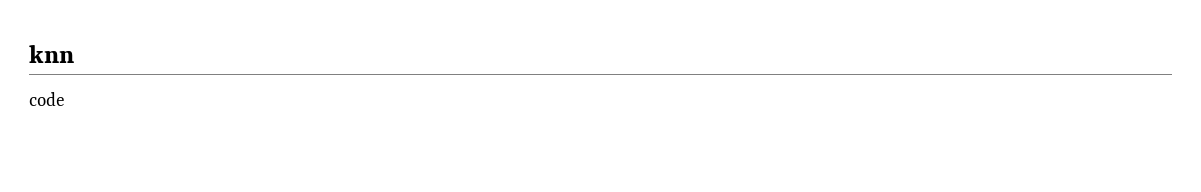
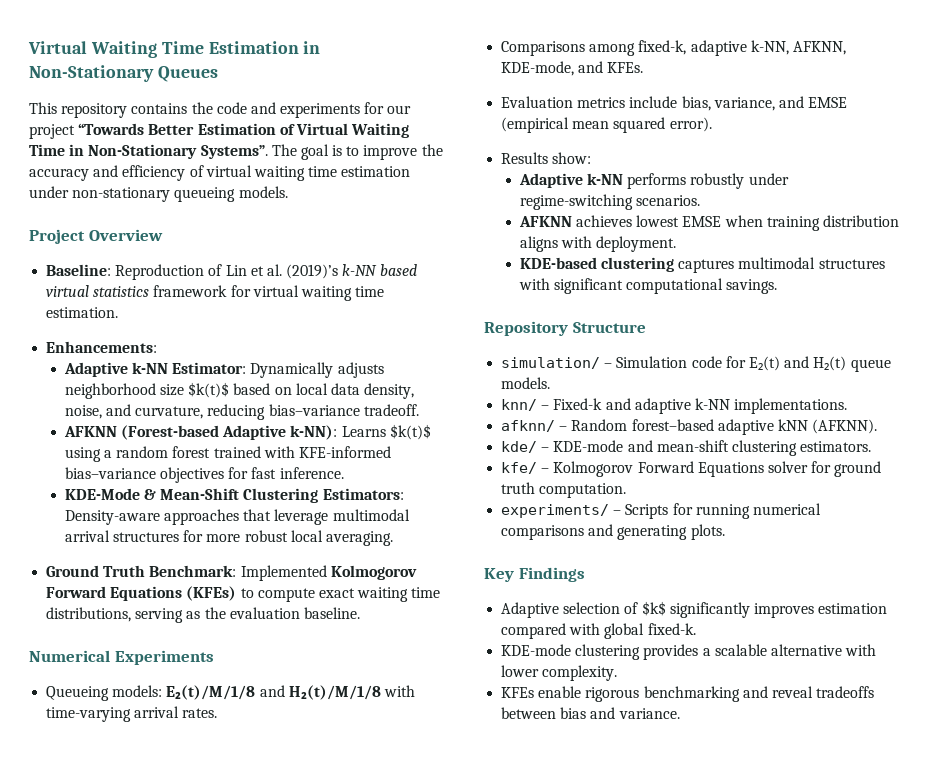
- knn
- code
+ Virtual Waiting Time Estimation in Non-Stationary Queues
+ This repository contains the code and experiments for our project “Towards Better Estimation of Virtual Waiting Time in Non-Stationary Systems”. The goal is to improve the accuracy and efficiency of virtual waiting time estimation under non-stationary queueing models.
+ Project Overview
+ Baseline: Reproduction of Lin et al. (2019)’s k-NN based virtual statistics framework for virtual waiting time estimation.
+ Enhancements:
+ Adaptive k-NN Estimator: Dynamically adjusts neighborhood size $k(t)$ based on local data density, noise, and curvature, reducing bias–variance tradeoff.
+ AFKNN (Forest-based Adaptive k-NN): Learns $k(t)$ using a random forest trained with KFE-informed bias–variance objectives for fast inference.
+ KDE-Mode & Mean-Shift Clustering Estimators: Density-aware approaches that leverage multimodal arrival structures for more robust local averaging.
+ Ground Truth Benchmark: Implemented Kolmogorov Forward Equations (KFEs) to compute exact waiting time distributions, serving as the evaluation baseline.
+ Numerical Experiments
+ Queueing models: E₂(t)/M/1/8 and H₂(t)/M/1/8 with time-varying arrival rates.
+ Comparisons among fixed-k, adaptive k-NN, AFKNN, KDE-mode, and KFEs.
+ Evaluation metrics include bias, variance, and EMSE (empirical mean squared error).
+ Results show:
+ Adaptive k-NN performs robustly under regime-switching scenarios.
+ AFKNN achieves lowest EMSE when training distribution aligns with deployment.
+ KDE-based clustering captures multimodal structures with significant computational savings.
+ Repository Structure
+ simulation/ – Simulation code for E₂(t) and H₂(t) queue models.
+ knn/ – Fixed-k and adaptive k-NN implementations.
+ afknn/ – Random forest–based adaptive kNN (AFKNN).
+ kde/ – KDE-mode and mean-shift clustering estimators.
+ kfe/ – Kolmogorov Forward Equations solver for ground truth computation.
+ experiments/ – Scripts for running numerical comparisons and generating plots.
+ Key Findings
+ Adaptive selection of $k$ significantly improves estimation compared with global fixed-k.
+ KDE-mode clustering provides a scalable alternative with lower complexity.
+ KFEs enable rigorous benchmarking and reveal tradeoffs between bias and variance.

